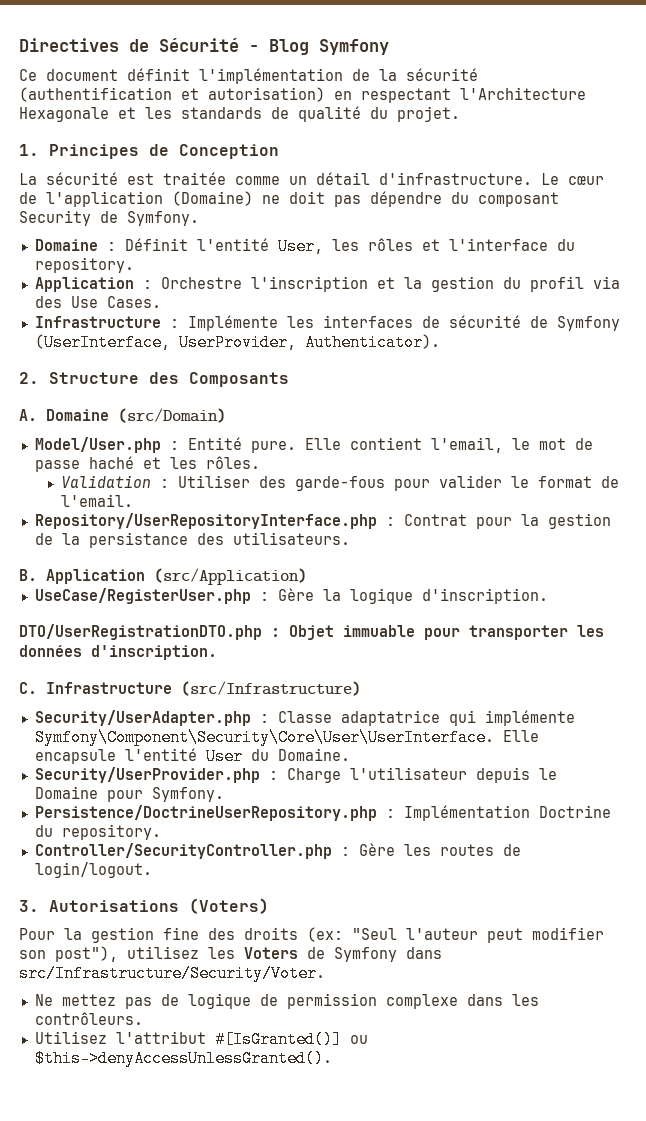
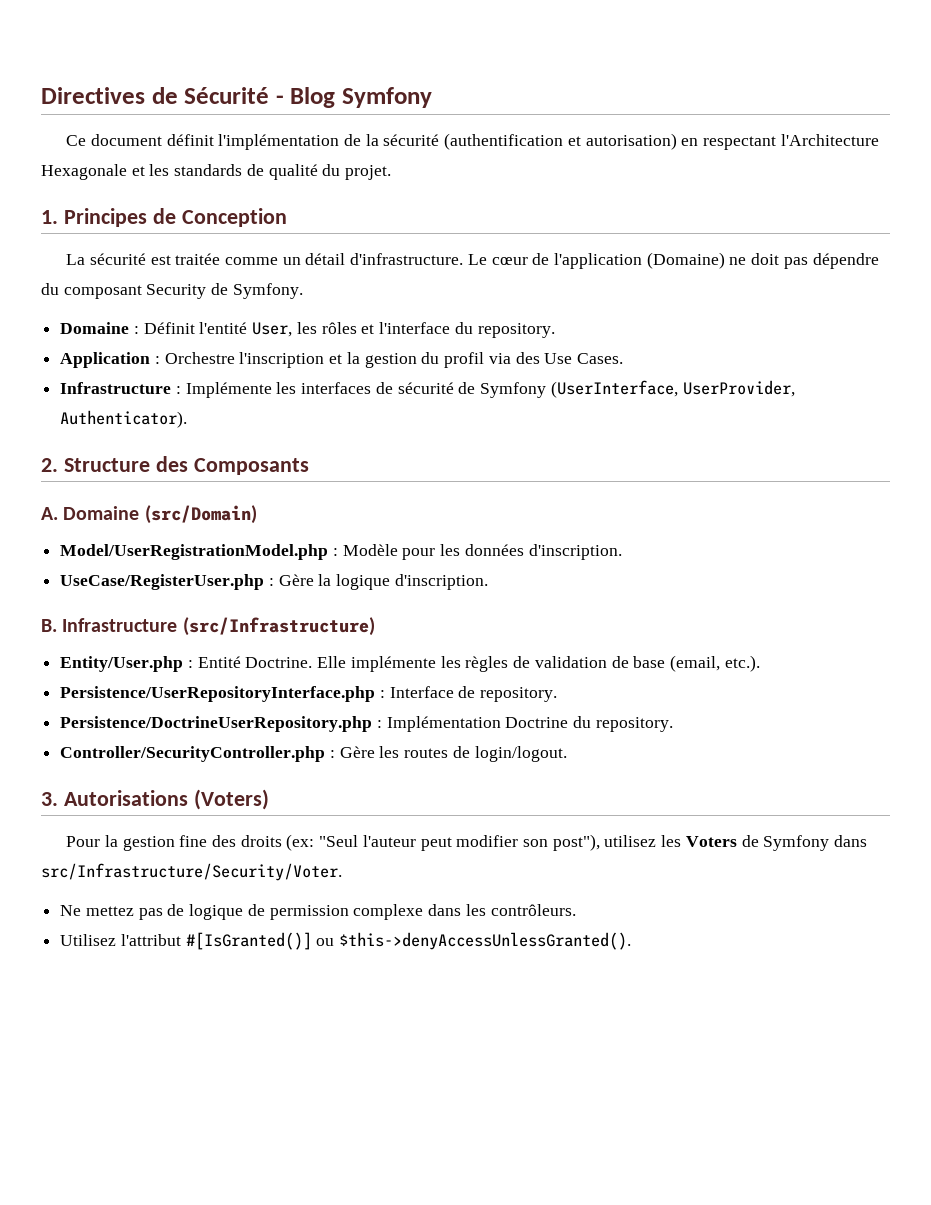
- Model/User.php : Entité pure. Elle contient l'email, le mot de passe haché et les rôles.
- Validation : Utiliser des garde-fous pour valider le format de l'email.
- Repository/UserRepositoryInterface.php : Contrat pour la gestion de la persistance des utilisateurs.
- B. Application (src/Application)
+ Model/UserRegistrationModel.php : Modèle pour les données d'inscription.
- DTO/UserRegistrationDTO.php : Objet immuable pour transporter les données d'inscription.
- C. Infrastructure (src/Infrastructure)
- Security/UserAdapter.php : Classe adaptatrice qui implémente Symfony\Component\Security\Core\User\UserInterface. Elle encapsule l'entité User du Domaine.
- Security/UserProvider.php : Charge l'utilisateur depuis le Domaine pour Symfony.
+ B. Infrastructure (src/Infrastructure)
+ Entity/User.php : Entité Doctrine. Elle implémente les règles de validation de base (email, etc.).
+ Persistence/UserRepositoryInterface.php : Interface de repository.

